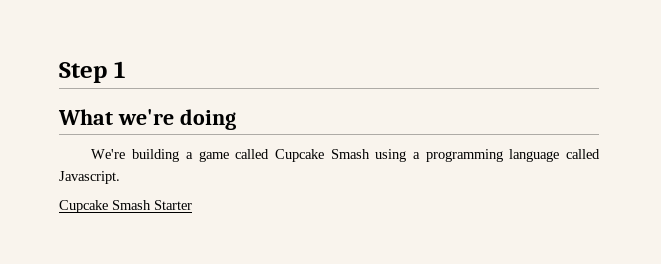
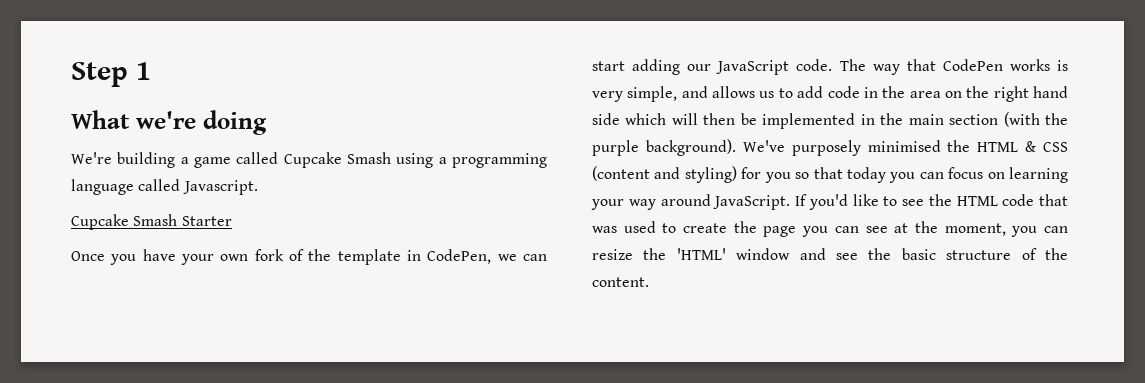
+ Once you have your own fork of the template in CodePen, we can start adding our JavaScript code. The way that CodePen works is very simple, and allows us to add code in the area on the right hand side which will then be implemented in the main section (with the purple background). We've purposely minimised the HTML & CSS (content and styling) for you so that today you can focus on learning your way around JavaScript. If you'd like to see the HTML code that was used to create the page you can see at the moment, you can resize the 'HTML' window and see the basic structure of the content.

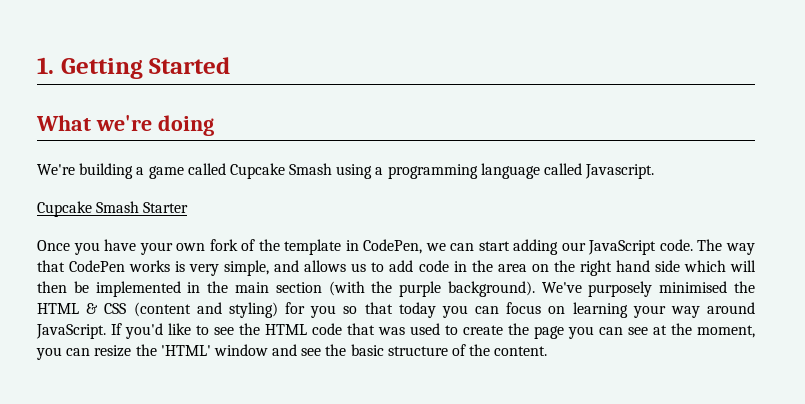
- Step 1
+ 1. Getting Started

